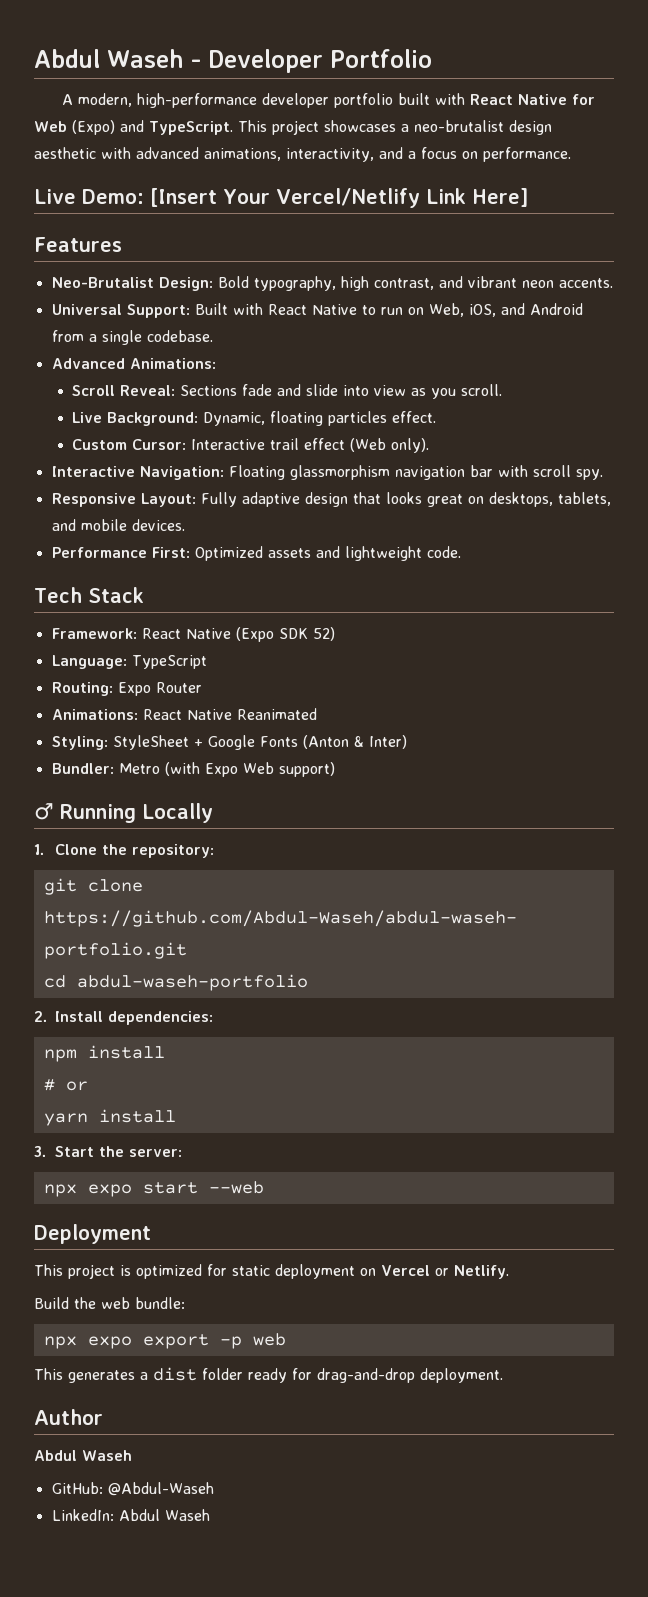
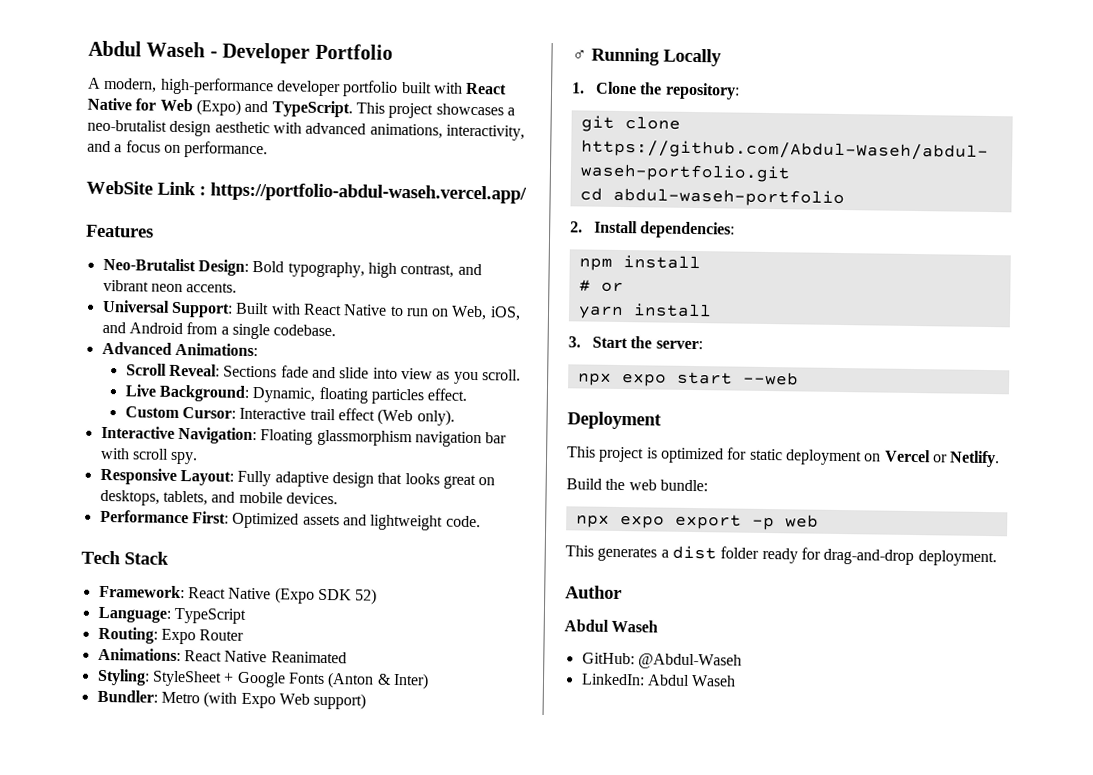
- Live Demo: [Insert Your Vercel/Netlify Link Here]
+ WebSite Link : https://portfolio-abdul-waseh.vercel.app/

